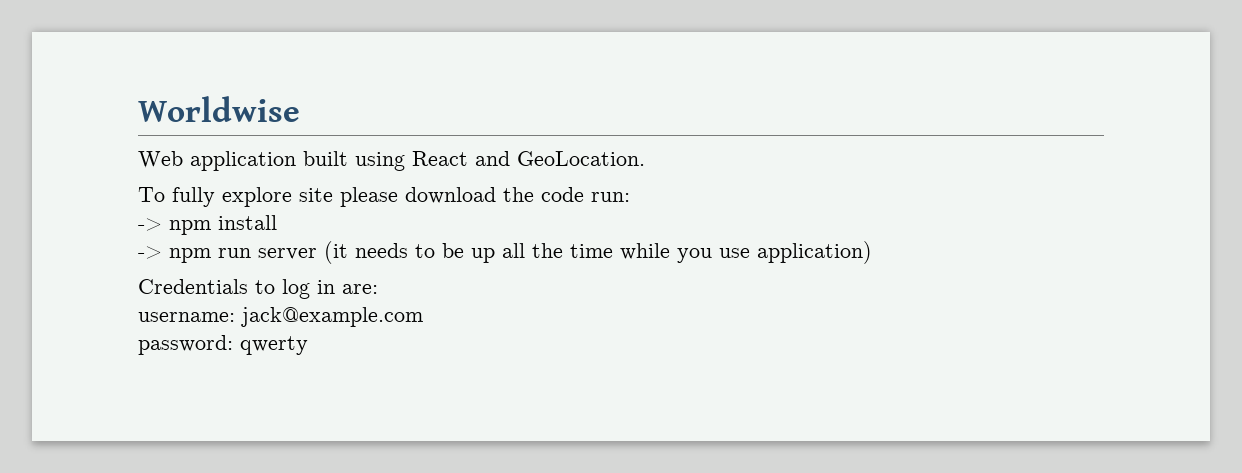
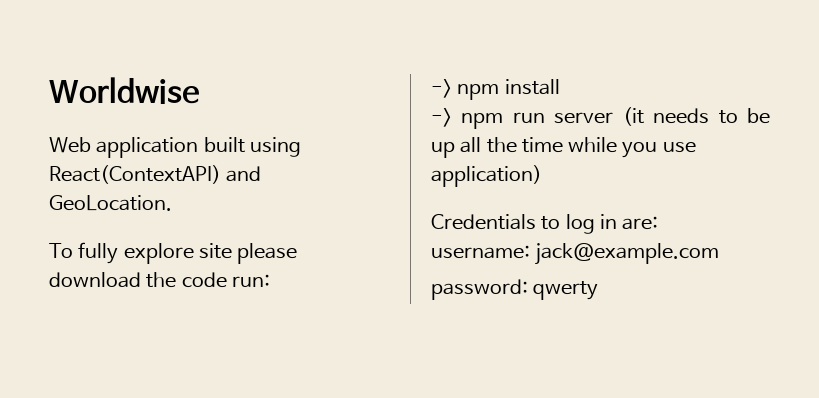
- Web application built using React and GeoLocation.
+ Web application built using React(ContextAPI) and GeoLocation.

